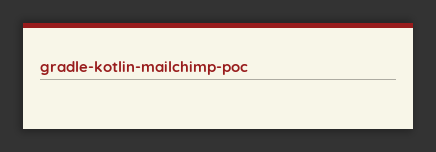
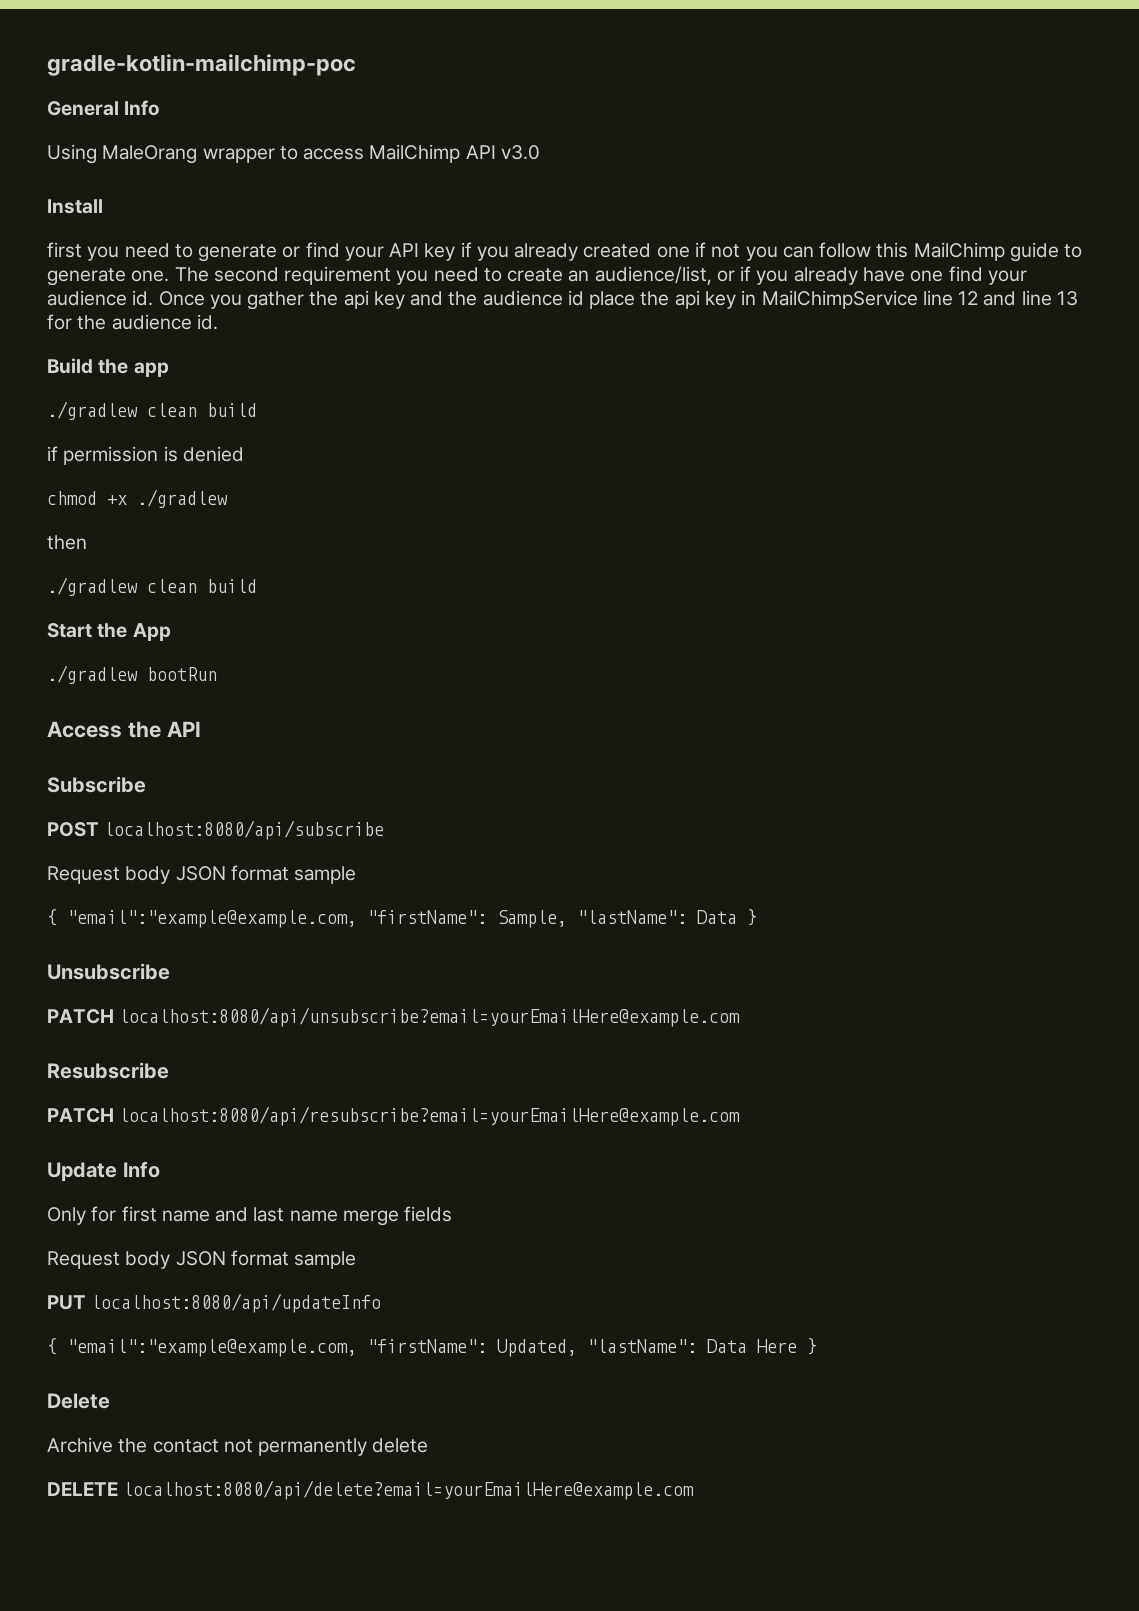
+ General Info
+ Using MaleOrang wrapper to access MailChimp API v3.0
+ Install
+ first you need to generate or find your API key if you already created one if not you can follow this MailChimp guide to generate one. The second requirement you need to create an audience/list, or if you already have one find your audience id. Once you gather the api key and the audience id place the api key in MailChimpService line 12 and line 13 for the audience id.
+ Build the app
+ ./gradlew clean build
+ if permission is denied
+ chmod +x ./gradlew
+ then
+ ./gradlew clean build
+ Start the App
+ ./gradlew bootRun
+ Access the API
+ Subscribe
+ POST localhost:8080/api/subscribe
+ Request body JSON format sample
+ { "email":"example@example.com, "firstName": Sample, "lastName": Data }
+ Unsubscribe
+ PATCH localhost:8080/api/unsubscribe?email=yourEmailHere@example.com
+ Resubscribe
+ PATCH localhost:8080/api/resubscribe?email=yourEmailHere@example.com
+ Update Info
+ Only for first name and last name merge fields
+ Request body JSON format sample
+ PUT localhost:8080/api/updateInfo
+ { "email":"example@example.com, "firstName": Updated, "lastName": Data Here }
+ Delete
+ Archive the contact not permanently delete
+ DELETE localhost:8080/api/delete?email=yourEmailHere@example.com

